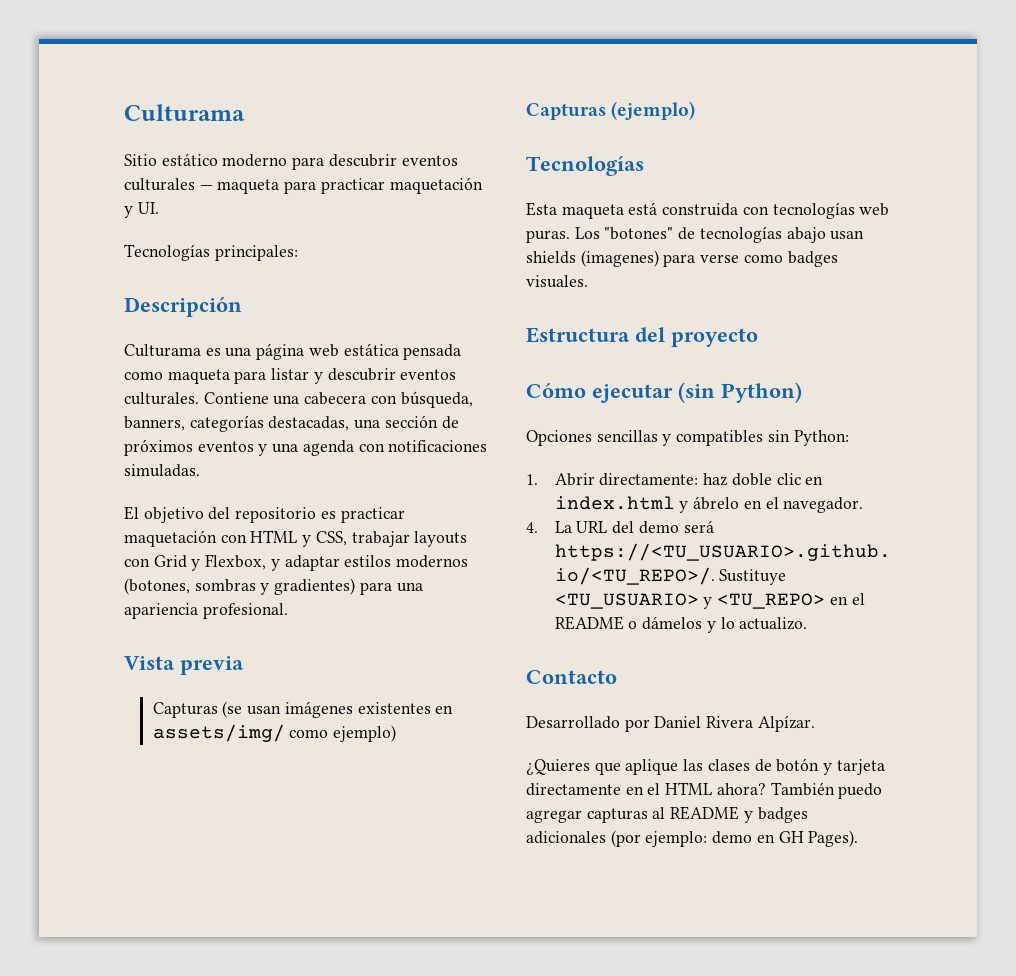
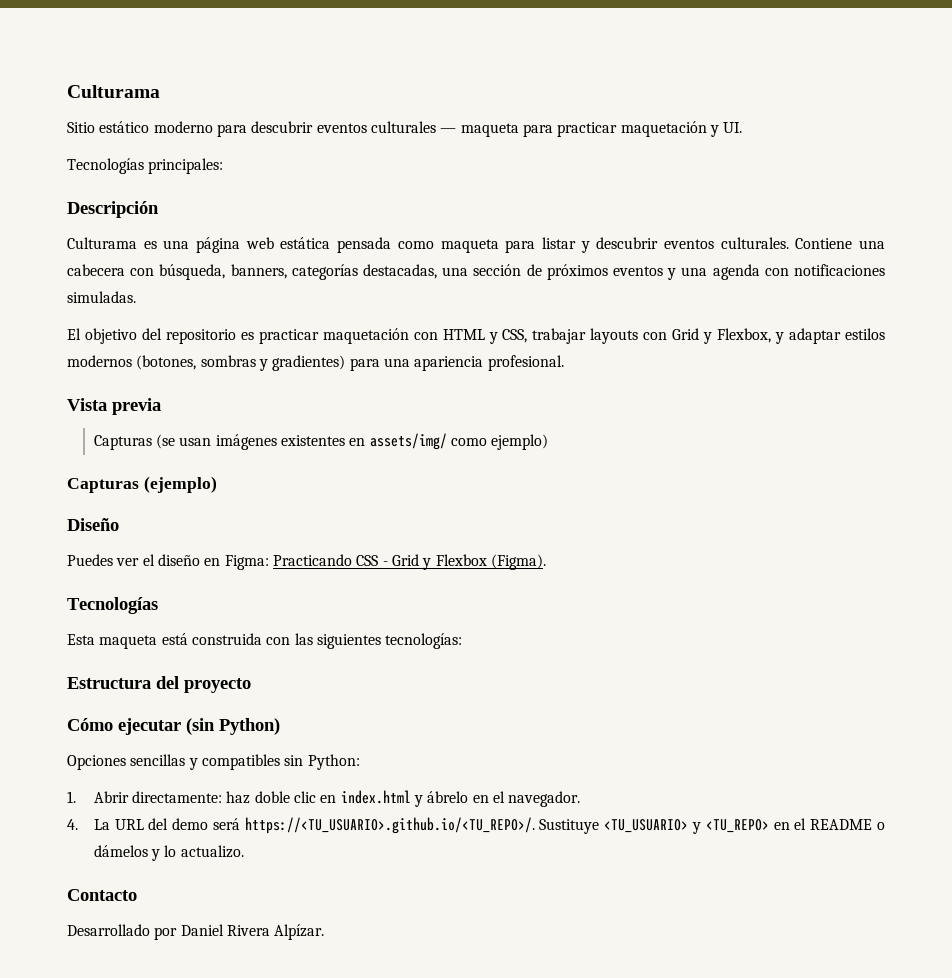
+ Diseño
+ Puedes ver el diseño en Figma: Practicando CSS - Grid y Flexbox (Figma).
- Esta maqueta está construida con tecnologías web puras. Los "botones" de tecnologías abajo usan shields (imagenes) para verse como badges visuales.
+ Esta maqueta está construida con las siguientes tecnologías:
- ¿Quieres que aplique las clases de botón y tarjeta directamente en el HTML ahora? También puedo agregar capturas al README y badges adicionales (por ejemplo: demo en GH Pages).

